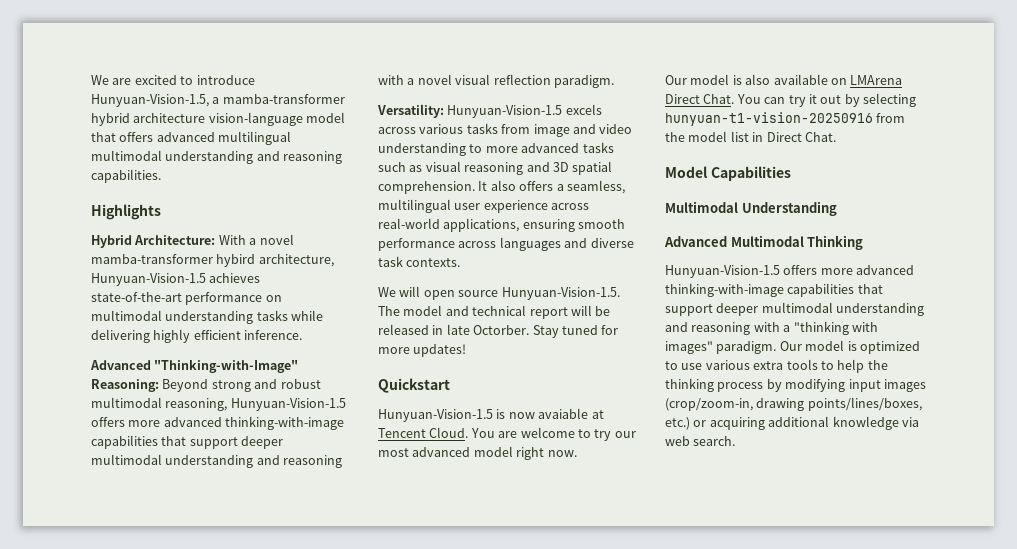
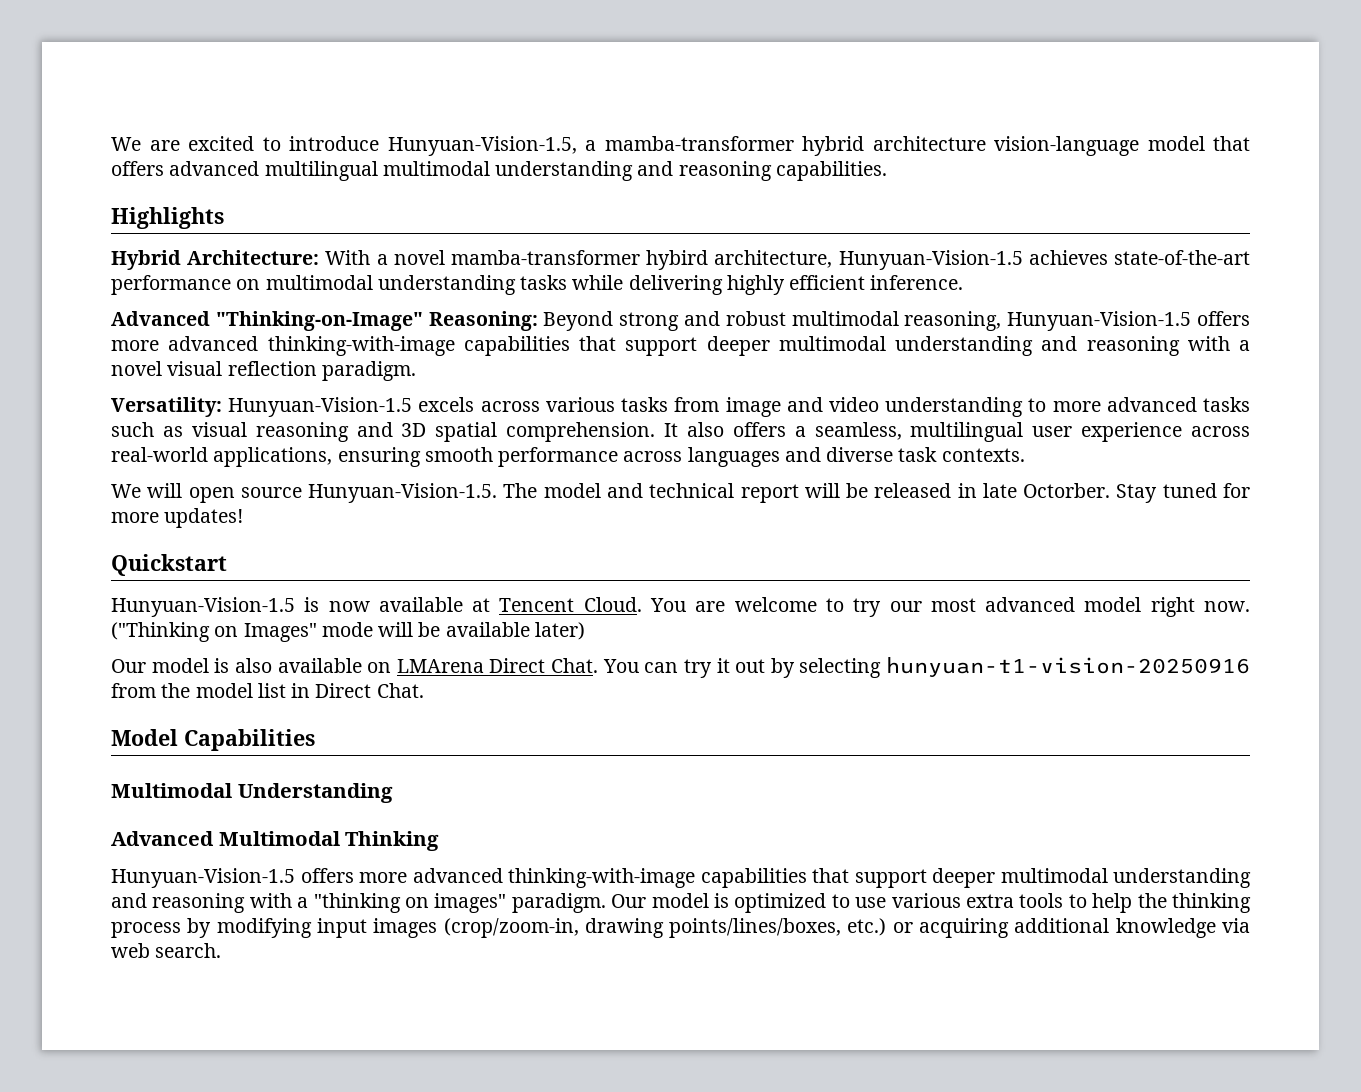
- Advanced "Thinking-with-Image" Reasoning: Beyond strong and robust multimodal reasoning, Hunyuan-Vision-1.5 offers more advanced thinking-with-image capabilities that support deeper multimodal understanding and reasoning with a novel visual reflection paradigm.
+ Advanced "Thinking-on-Image" Reasoning: Beyond strong and robust multimodal reasoning, Hunyuan-Vision-1.5 offers more advanced thinking-with-image capabilities that support deeper multimodal understanding and reasoning with a novel visual reflection paradigm.
- Hunyuan-Vision-1.5 is now avaiable at Tencent Cloud.
+ Hunyuan-Vision-1.5 is now available at Tencent Cloud.
+ ("Thinking on Images" mode will be available later)
- Hunyuan-Vision-1.5 offers more advanced thinking-with-image capabilities that support deeper multimodal understanding and reasoning with a "thinking with images" paradigm.
+ Hunyuan-Vision-1.5 offers more advanced thinking-with-image capabilities that support deeper multimodal understanding and reasoning with a "thinking on images" paradigm.

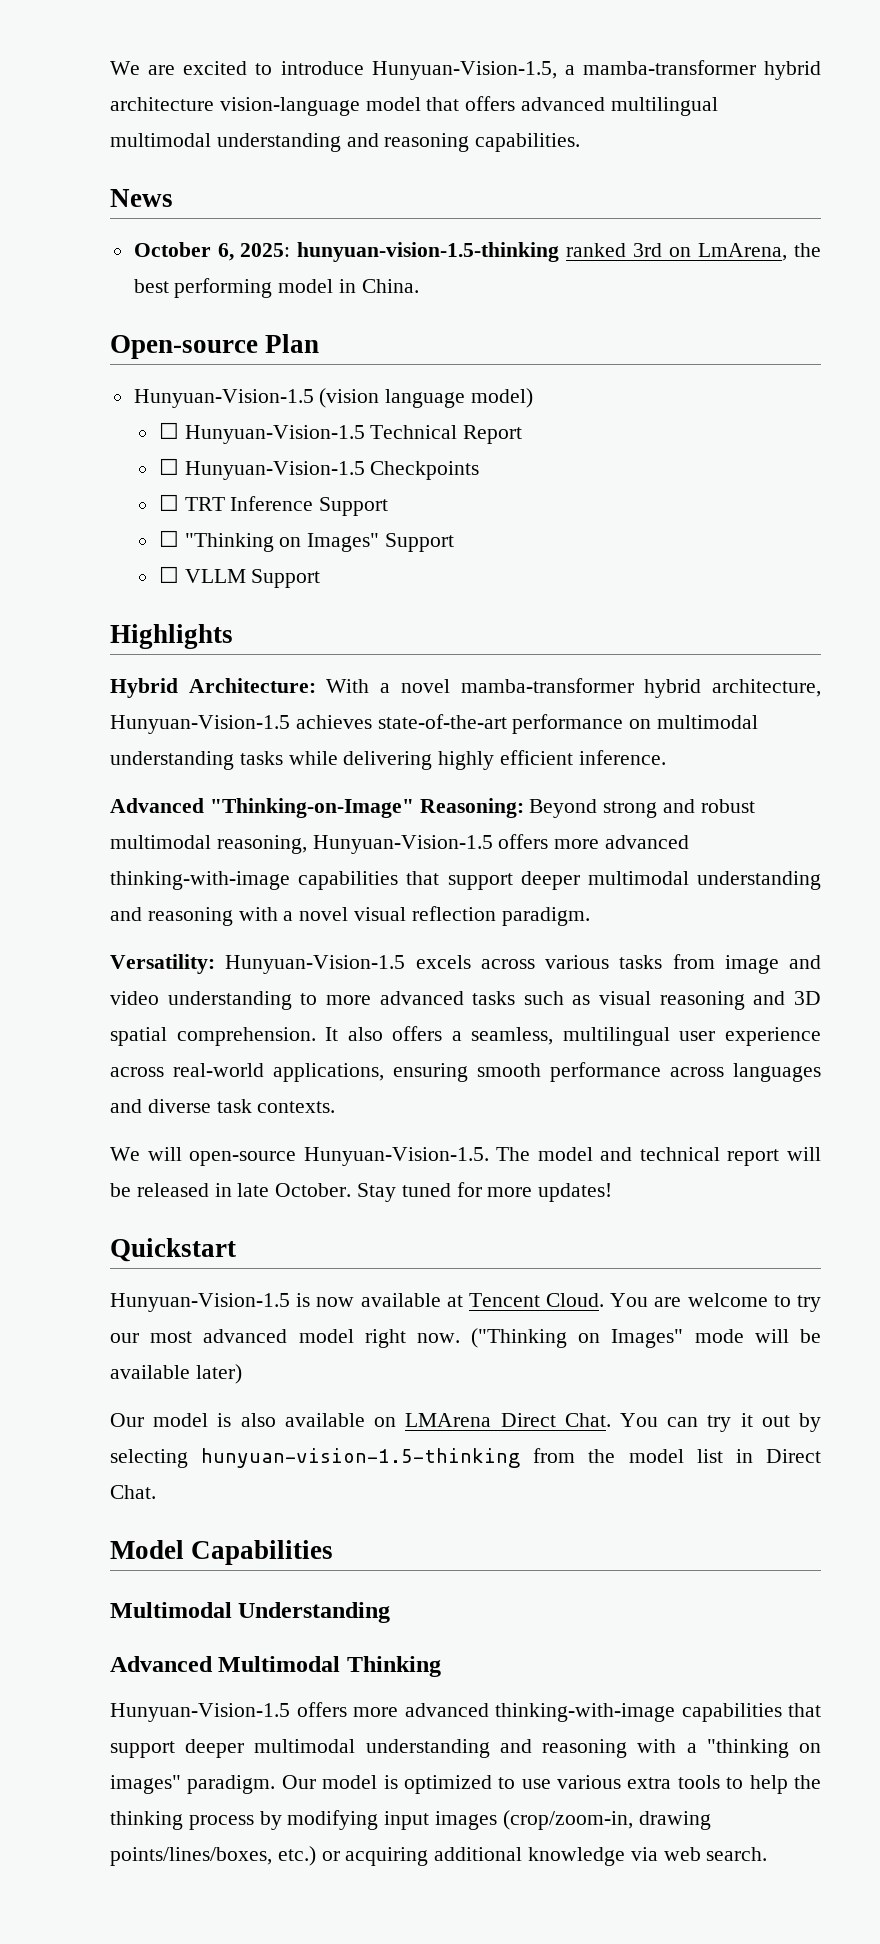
+ News
+ October 6, 2025: hunyuan-vision-1.5-thinking ranked 3rd on LmArena, the best performing model in China.
+ Open-source Plan
+ Hunyuan-Vision-1.5 (vision language model)
+ ☐ Hunyuan-Vision-1.5 Technical Report
+ ☐ Hunyuan-Vision-1.5 Checkpoints
+ ☐ TRT Inference Support
+ ☐ "Thinking on Images" Support
+ ☐ VLLM Support
- Hybrid Architecture: With a novel mamba-transformer hybird architecture, Hunyuan-Vision-1.5 achieves state-of-the-art performance on multimodal understanding tasks while delivering highly efficient inference.
+ Hybrid Architecture: With a novel mamba-transformer hybrid architecture, Hunyuan-Vision-1.5 achieves state-of-the-art performance on multimodal understanding tasks while delivering highly efficient inference.
- We will open source Hunyuan-Vision-1.5. The model and technical report will be released in late Octorber.
+ We will open-source Hunyuan-Vision-1.5. The model and technical report will be released in late October.
- You can try it out by selecting hunyuan-t1-vision-20250916 from the model list in Direct Chat.
+ You can try it out by selecting hunyuan-vision-1.5-thinking from the model list in Direct Chat.

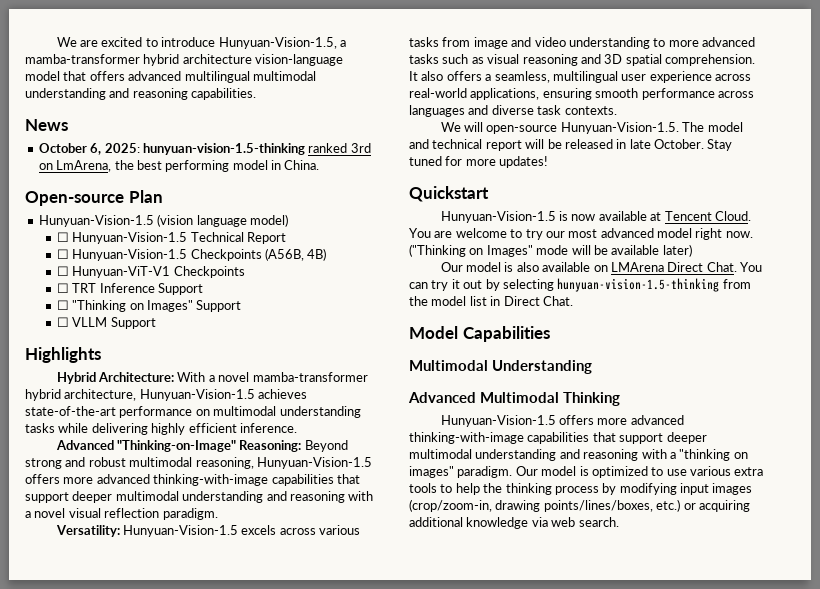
- ☐ Hunyuan-Vision-1.5 Checkpoints
+ ☐ Hunyuan-Vision-1.5 Checkpoints (A56B, 4B)
+ ☐ Hunyuan-ViT-V1 Checkpoints

